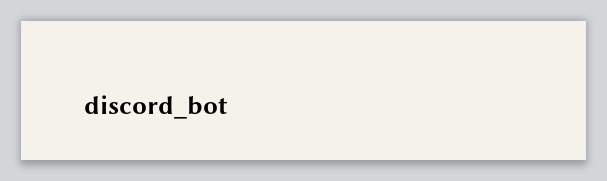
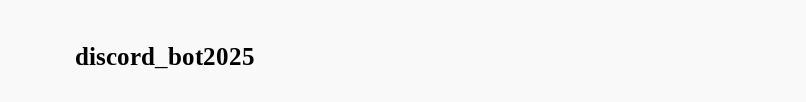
- discord_bot
+ discord_bot2025

